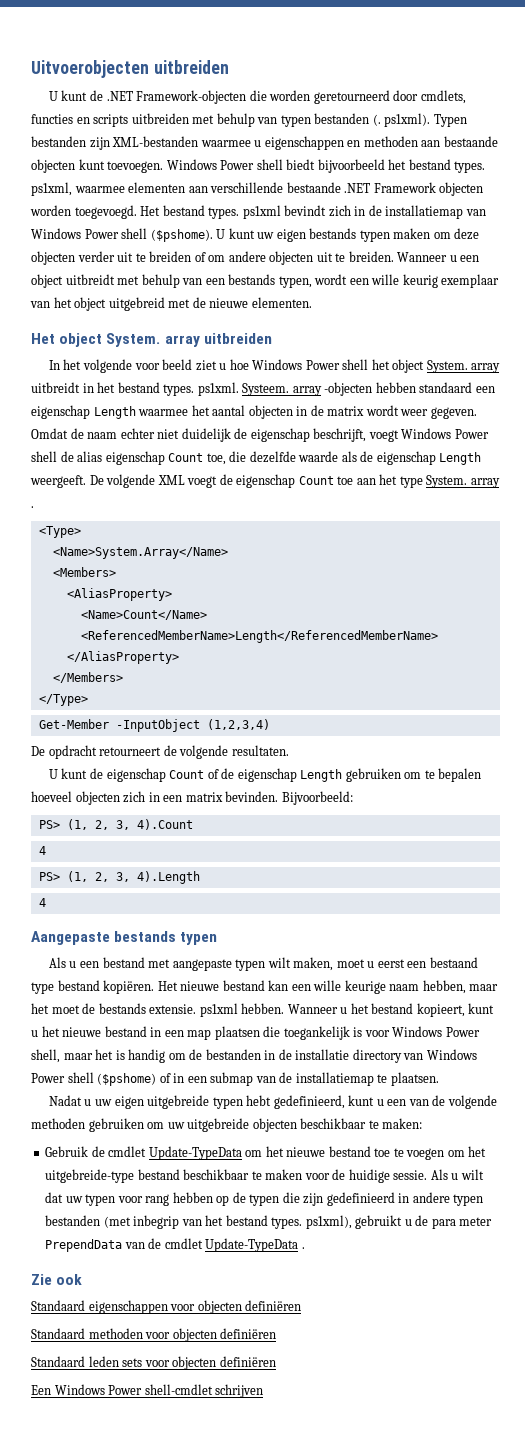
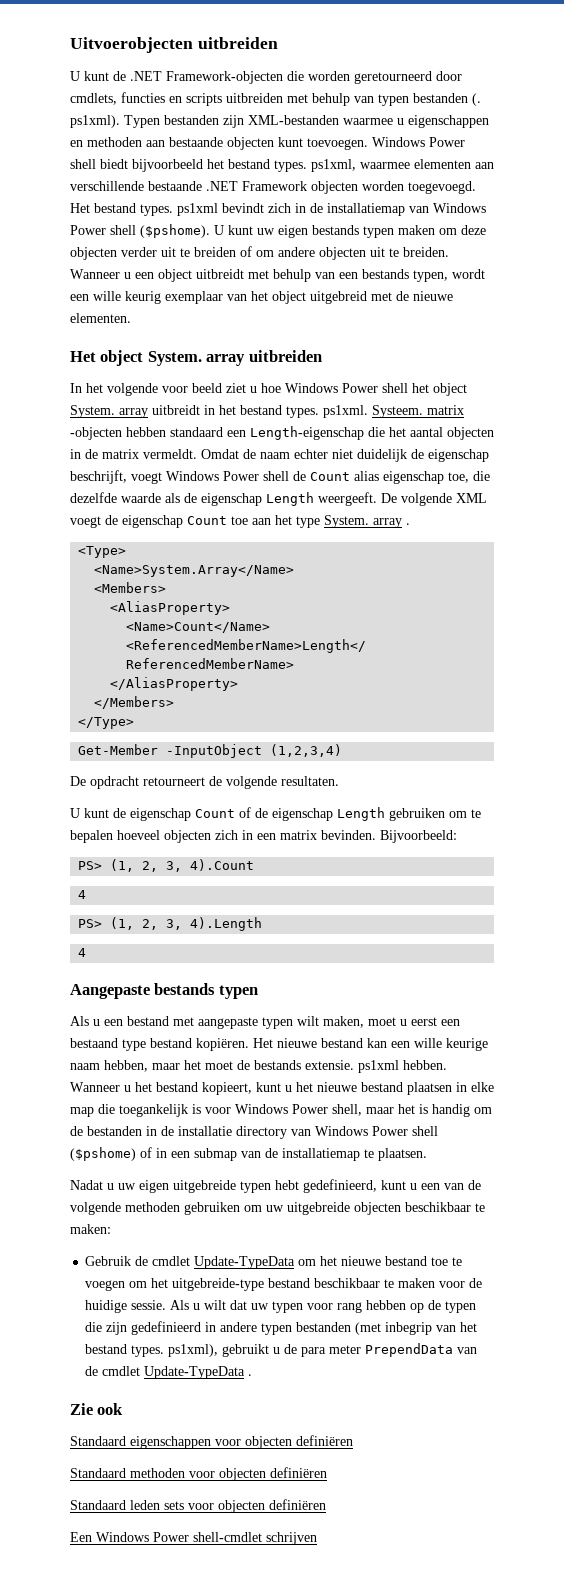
- Systeem. array -objecten hebben standaard een eigenschap Length waarmee het aantal objecten in de matrix wordt weer gegeven.
+ Systeem. matrix -objecten hebben standaard een Length-eigenschap die het aantal objecten in de matrix vermeldt.
- Omdat de naam echter niet duidelijk de eigenschap beschrijft, voegt Windows Power shell de alias eigenschap Count toe, die dezelfde waarde als de eigenschap Length weergeeft.
+ Omdat de naam echter niet duidelijk de eigenschap beschrijft, voegt Windows Power shell de Count alias eigenschap toe, die dezelfde waarde als de eigenschap Length weergeeft.
- Wanneer u het bestand kopieert, kunt u het nieuwe bestand in een map plaatsen die toegankelijk is voor Windows Power shell, maar het is handig om de bestanden in de installatie directory van Windows Power shell ($pshome) of in een submap van de installatiemap te plaatsen.
+ Wanneer u het bestand kopieert, kunt u het nieuwe bestand plaatsen in elke map die toegankelijk is voor Windows Power shell, maar het is handig om de bestanden in de installatie directory van Windows Power shell ($pshome) of in een submap van de installatiemap te plaatsen.

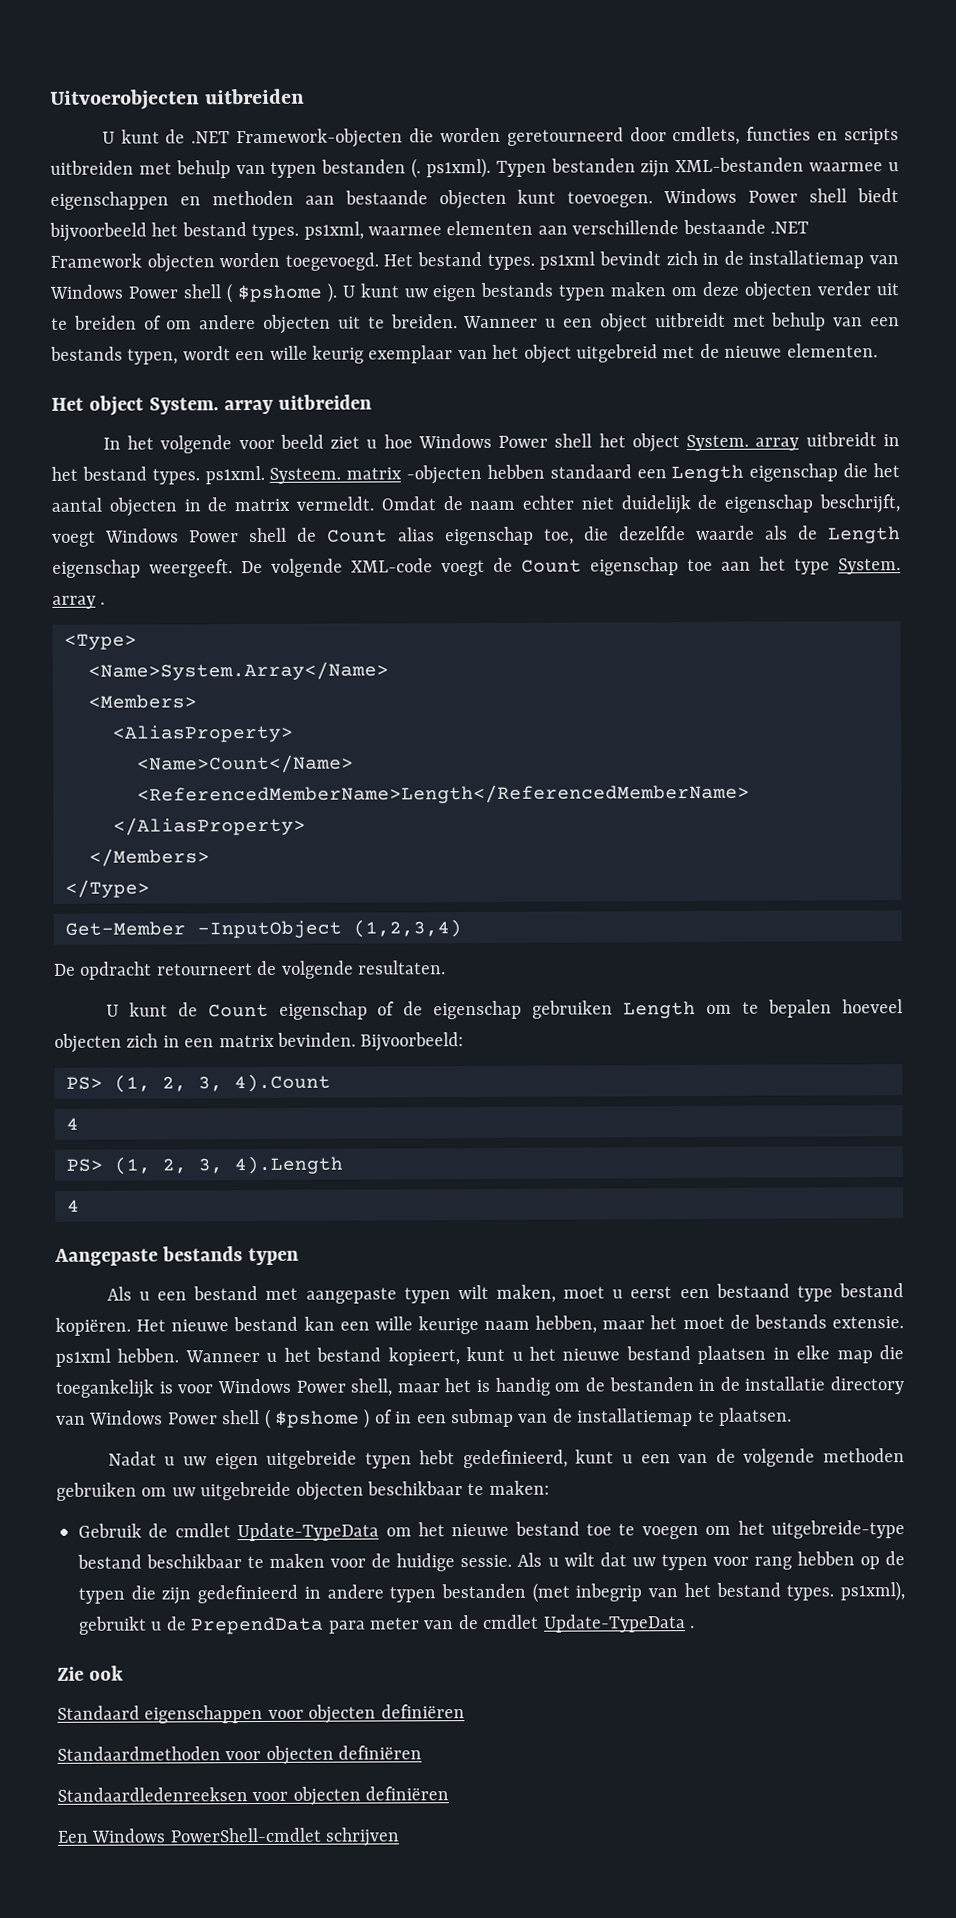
- Het bestand types. ps1xml bevindt zich in de installatiemap van Windows Power shell ($pshome).
+ Het bestand types. ps1xml bevindt zich in de installatiemap van Windows Power shell ( $pshome ).
- Systeem. matrix -objecten hebben standaard een Length-eigenschap die het aantal objecten in de matrix vermeldt.
+ Systeem. matrix -objecten hebben standaard een Length eigenschap die het aantal objecten in de matrix vermeldt.
- Omdat de naam echter niet duidelijk de eigenschap beschrijft, voegt Windows Power shell de Count alias eigenschap toe, die dezelfde waarde als de eigenschap Length weergeeft.
+ Omdat de naam echter niet duidelijk de eigenschap beschrijft, voegt Windows Power shell de Count alias eigenschap toe, die dezelfde waarde als de Length eigenschap weergeeft.
- De volgende XML voegt de eigenschap Count toe aan het type System. array .
+ De volgende XML-code voegt de Count eigenschap toe aan het type System. array .
- U kunt de eigenschap Count of de eigenschap Length gebruiken om te bepalen hoeveel objecten zich in een matrix bevinden.
+ U kunt de Count eigenschap of de eigenschap gebruiken Length om te bepalen hoeveel objecten zich in een matrix bevinden.
- Wanneer u het bestand kopieert, kunt u het nieuwe bestand plaatsen in elke map die toegankelijk is voor Windows Power shell, maar het is handig om de bestanden in de installatie directory van Windows Power shell ($pshome) of in een submap van de installatiemap te plaatsen.
+ Wanneer u het bestand kopieert, kunt u het nieuwe bestand plaatsen in elke map die toegankelijk is voor Windows Power shell, maar het is handig om de bestanden in de installatie directory van Windows Power shell ( $pshome ) of in een submap van de installatiemap te plaatsen.
- Als u wilt dat uw typen voor rang hebben op de typen die zijn gedefinieerd in andere typen bestanden (met inbegrip van het bestand types. ps1xml), gebruikt u de para meter PrependData van de cmdlet Update-TypeData .
+ Als u wilt dat uw typen voor rang hebben op de typen die zijn gedefinieerd in andere typen bestanden (met inbegrip van het bestand types. ps1xml), gebruikt u de PrependData para meter van de cmdlet Update-TypeData .
- Standaard methoden voor objecten definiëren
- Standaard leden sets voor objecten definiëren
+ Standaardmethoden voor objecten definiëren
+ Standaardledenreeksen voor objecten definiëren
- Een Windows Power shell-cmdlet schrijven
+ Een Windows PowerShell-cmdlet schrijven

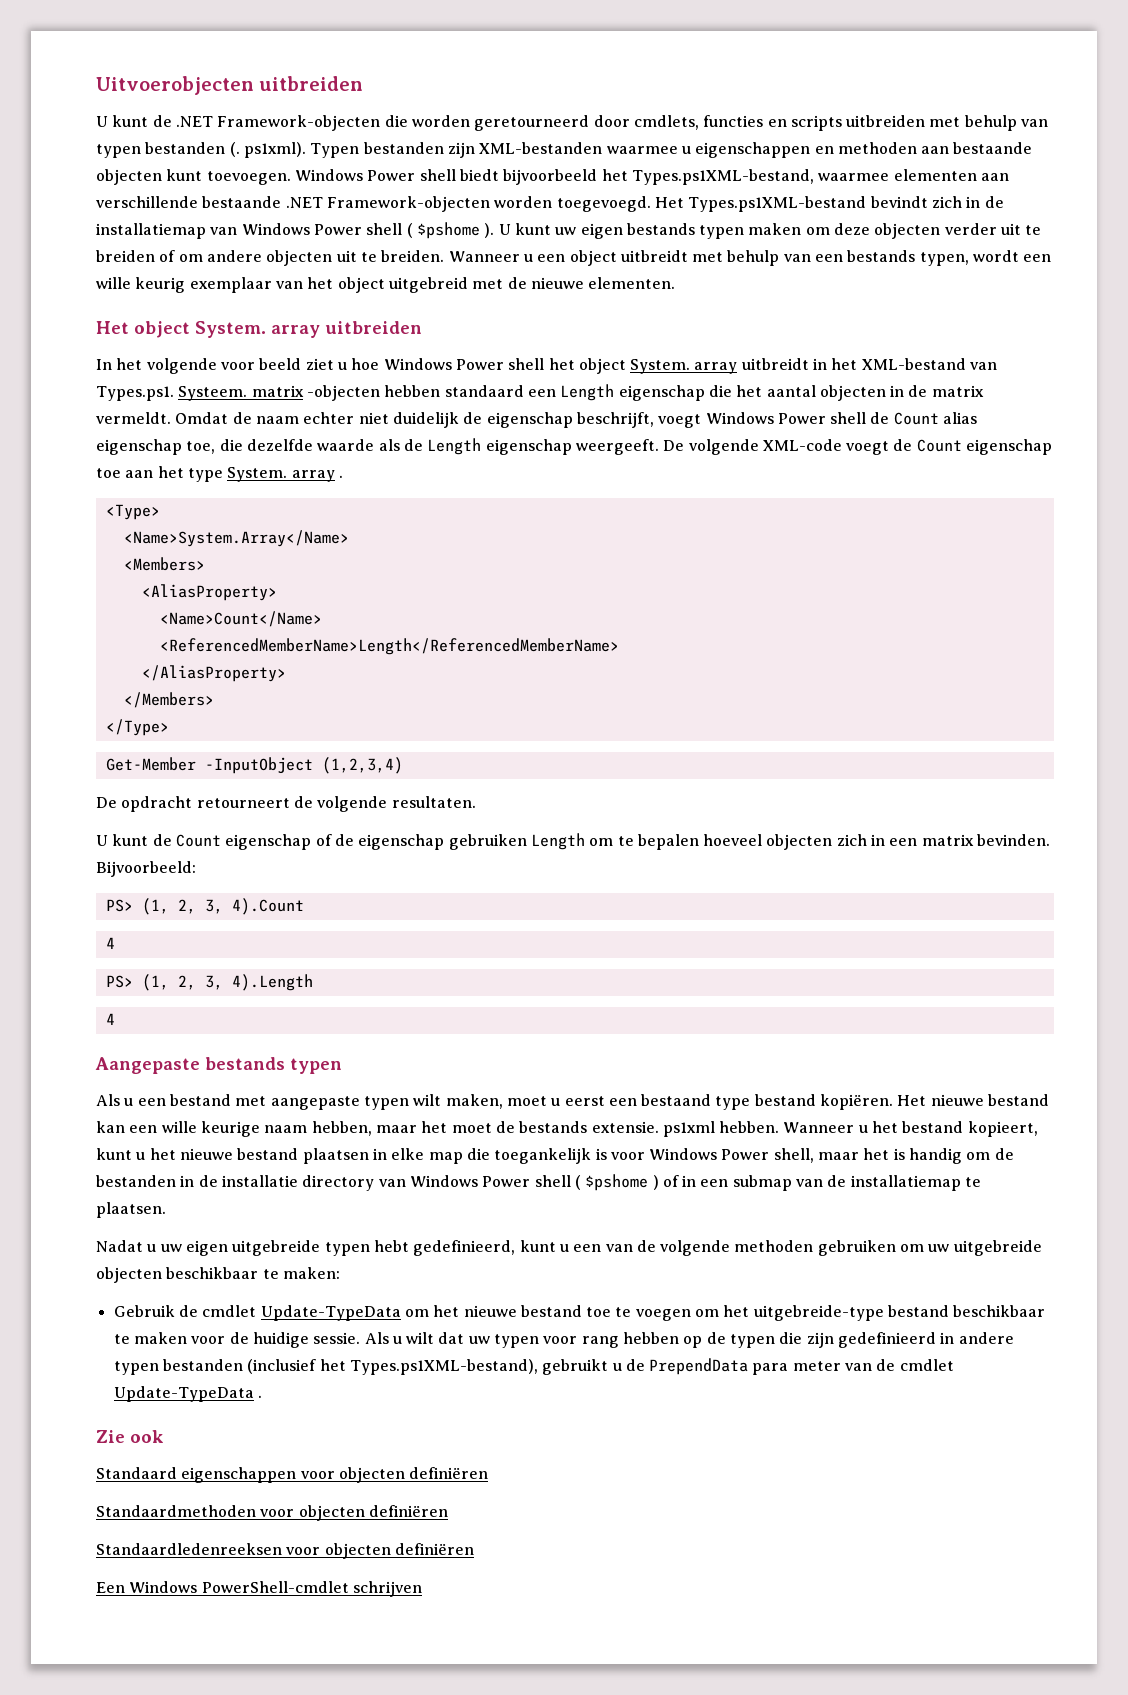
- Windows Power shell biedt bijvoorbeeld het bestand types. ps1xml, waarmee elementen aan verschillende bestaande .NET Framework objecten worden toegevoegd.
+ Windows Power shell biedt bijvoorbeeld het Types.ps1XML-bestand, waarmee elementen aan verschillende bestaande .NET Framework-objecten worden toegevoegd.
- Het bestand types. ps1xml bevindt zich in de installatiemap van Windows Power shell ( $pshome ).
+ Het Types.ps1XML-bestand bevindt zich in de installatiemap van Windows Power shell ( $pshome ).
- In het volgende voor beeld ziet u hoe Windows Power shell het object System. array uitbreidt in het bestand types. ps1xml. Systeem. matrix -objecten hebben standaard een Length eigenschap die het aantal objecten in de matrix vermeldt.
+ In het volgende voor beeld ziet u hoe Windows Power shell het object System. array uitbreidt in het XML-bestand van Types.ps1. Systeem. matrix -objecten hebben standaard een Length eigenschap die het aantal objecten in de matrix vermeldt.
- Als u wilt dat uw typen voor rang hebben op de typen die zijn gedefinieerd in andere typen bestanden (met inbegrip van het bestand types. ps1xml), gebruikt u de PrependData para meter van de cmdlet Update-TypeData .
+ Als u wilt dat uw typen voor rang hebben op de typen die zijn gedefinieerd in andere typen bestanden (inclusief het Types.ps1XML-bestand), gebruikt u de PrependData para meter van de cmdlet Update-TypeData .

